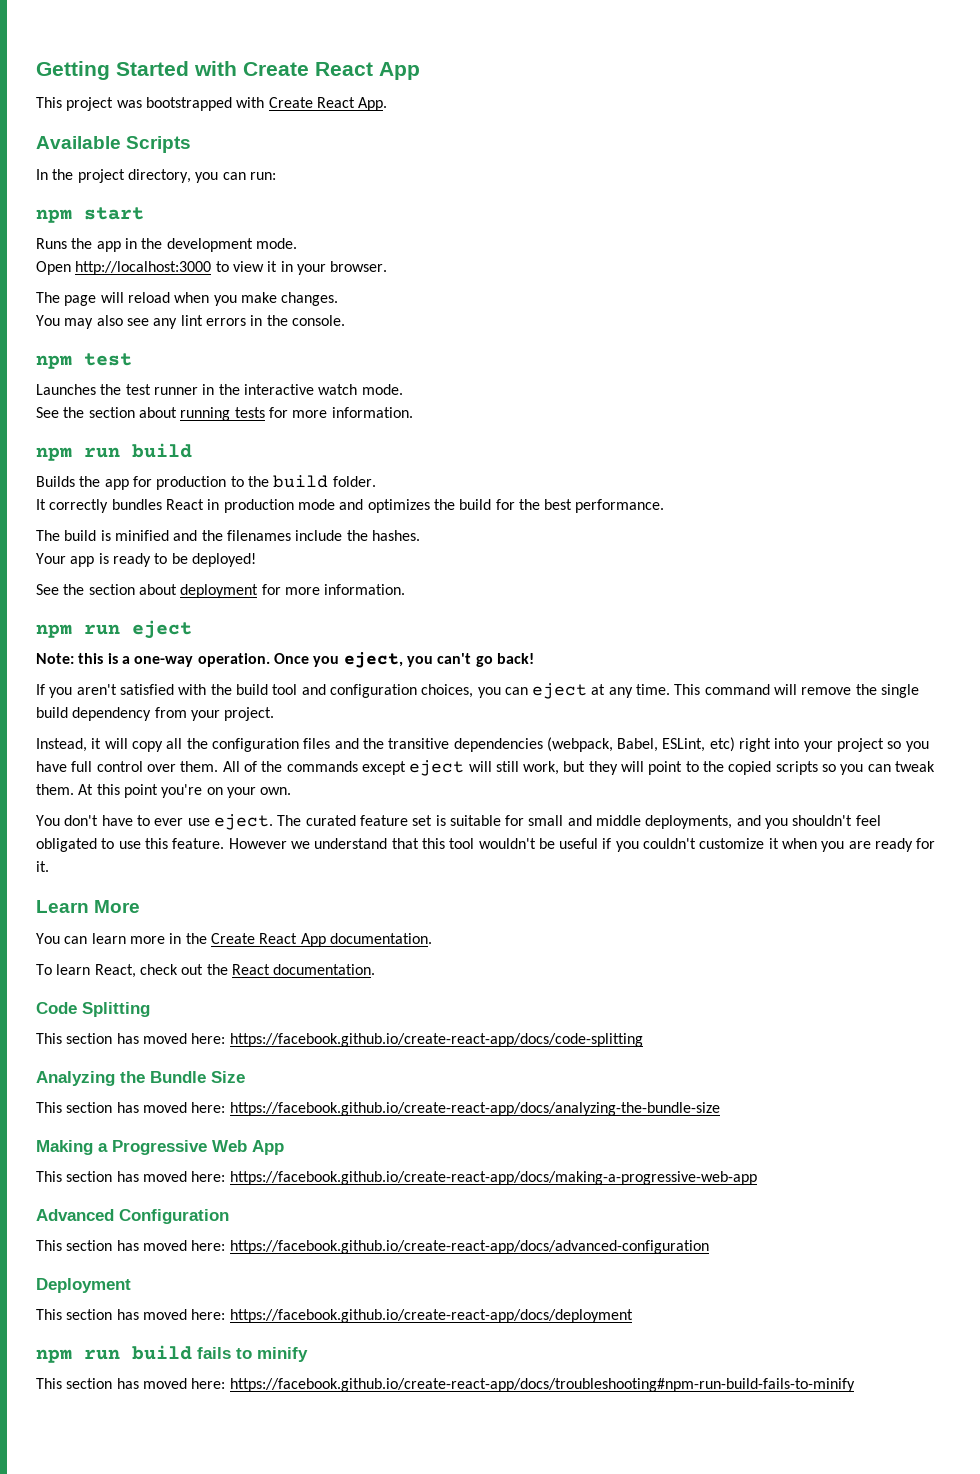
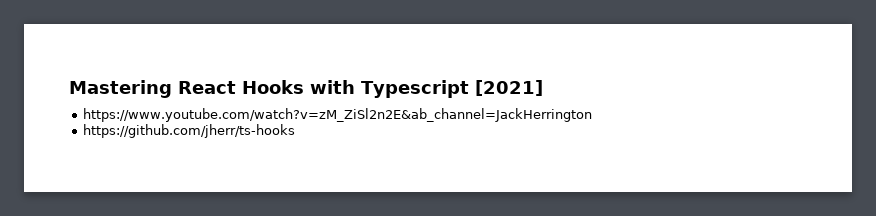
- Getting Started with Create React App
- This project was bootstrapped with Create React App.
- Available Scripts
- In the project directory, you can run:
- npm start
- Runs the app in the development mode.
- Open http://localhost:3000 to view it in your browser.
- The page will reload when you make changes.
- You may also see any lint errors in the console.
- npm test
- Launches the test runner in the interactive watch mode.
- See the section about running tests for more information.
- npm run build
- Builds the app for production to the build folder.
- It correctly bundles React in production mode and optimizes the build for the best performance.
- The build is minified and the filenames include the hashes.
- Your app is ready to be deployed!
- See the section about deployment for more information.
- npm run eject
- Note: this is a one-way operation. Once you eject, you can't go back!
- If you aren't satisfied with the build tool and configuration choices, you can eject at any time. This command will remove the single build dependency from your project.
- Instead, it will copy all the configuration files and the transitive dependencies (webpack, Babel, ESLint, etc) right into your project so you have full control over them. All of the commands except eject will still work, but they will point to the copied scripts so you can tweak them. At this point you're on your own.
- You don't have to ever use eject. The curated feature set is suitable for small and middle deployments, and you shouldn't feel obligated to use this feature. However we understand that this tool wouldn't be useful if you couldn't customize it when you are ready for it.
- Learn More
- You can learn more in the Create React App documentation.
- To learn React, check out the React documentation.
- Code Splitting
- This section has moved here: https://facebook.github.io/create-react-app/docs/code-splitting
- Analyzing the Bundle Size
- This section has moved here: https://facebook.github.io/create-react-app/docs/analyzing-the-bundle-size
- Making a Progressive Web App
- This section has moved here: https://facebook.github.io/create-react-app/docs/making-a-progressive-web-app
- Advanced Configuration
- This section has moved here: https://facebook.github.io/create-react-app/docs/advanced-configuration
- Deployment
- This section has moved here: https://facebook.github.io/create-react-app/docs/deployment
- npm run build fails to minify
- This section has moved here: https://facebook.github.io/create-react-app/docs/troubleshooting#npm-run-build-fails-to-minify
+ Mastering React Hooks with Typescript [2021]
+ https://www.youtube.com/watch?v=zM_ZiSl2n2E&ab_channel=JackHerrington
+ https://github.com/jherr/ts-hooks

